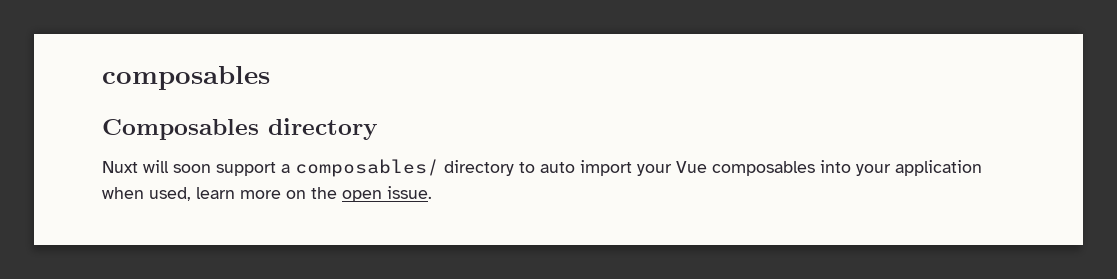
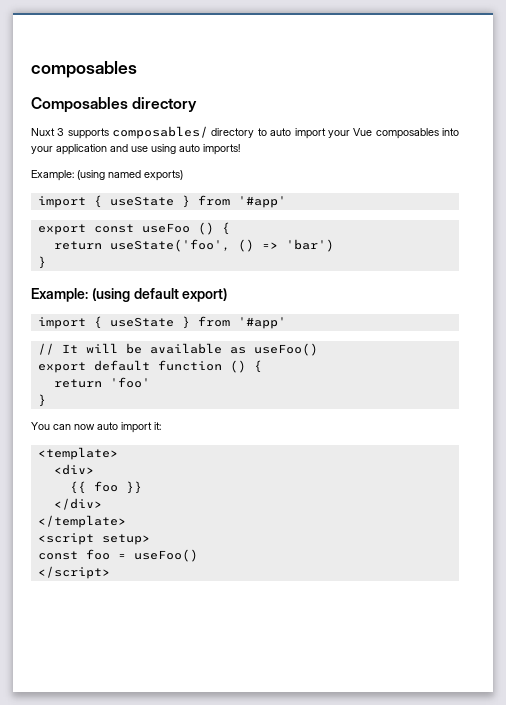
- Nuxt will soon support a composables/ directory to auto import your Vue composables into your application when used, learn more on the open issue.
+ Nuxt 3 supports composables/ directory to auto import your Vue composables into your application and use using auto imports!
+ Example: (using named exports)
+ import { useState } from '#app'
+ export const useFoo () {
+ return useState('foo', () => 'bar')
+ }
+ Example: (using default export)
+ import { useState } from '#app'
+ // It will be available as useFoo()
+ export default function () {
+ return 'foo'
+ }
+ You can now auto import it:
+ <template>
+ <div>
+ {{ foo }}
+ </div>
+ </template>
+ <script setup>
+ const foo = useFoo()
+ </script>

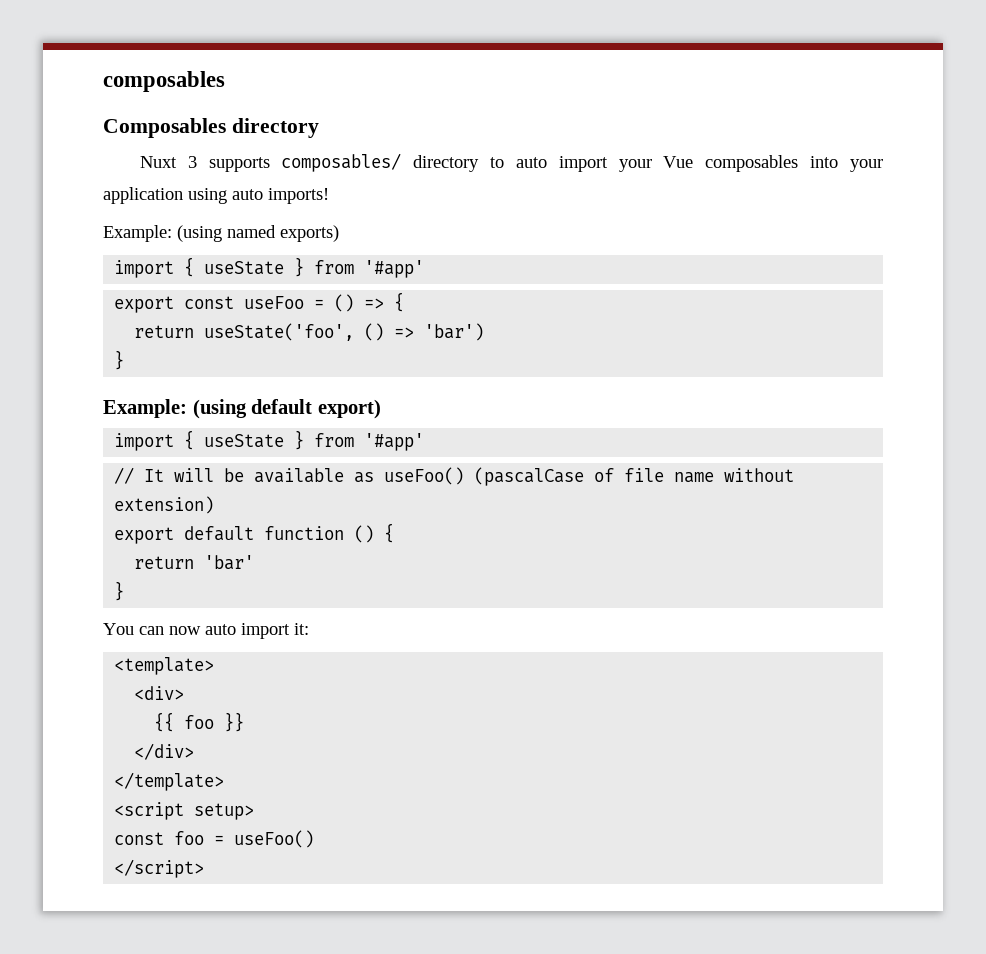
- Nuxt 3 supports composables/ directory to auto import your Vue composables into your application and use using auto imports!
+ Nuxt 3 supports composables/ directory to auto import your Vue composables into your application using auto imports!
- export const useFoo () {
+ export const useFoo = () => {
- // It will be available as useFoo()
+ // It will be available as useFoo() (pascalCase of file name without extension)
- return 'foo'
+ return 'bar'

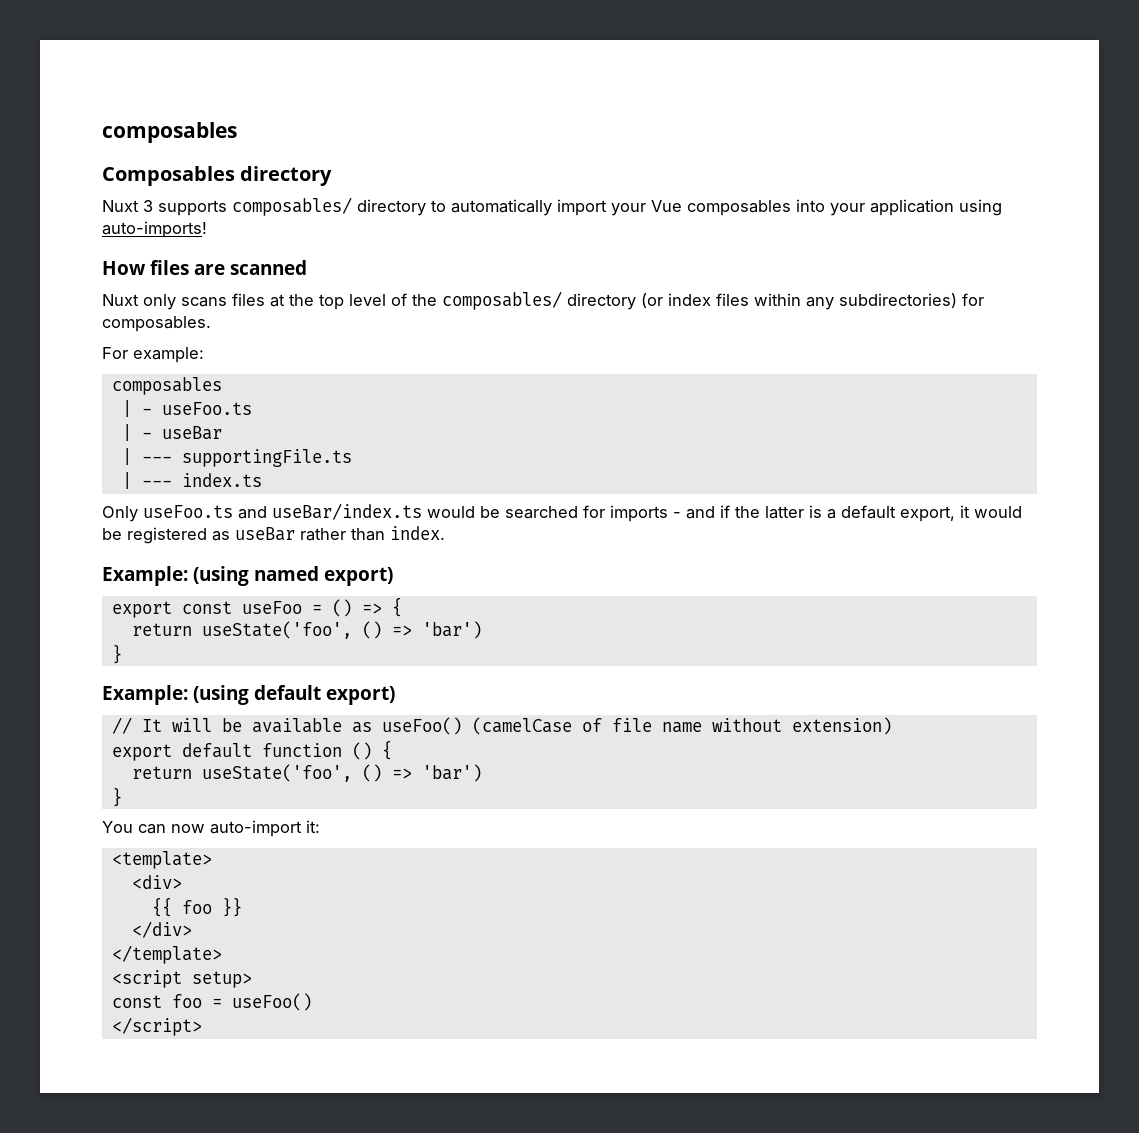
- Nuxt 3 supports composables/ directory to auto import your Vue composables into your application using auto imports!
- Example: (using named exports)
- import { useState } from '#app'
+ Nuxt 3 supports composables/ directory to automatically import your Vue composables into your application using auto-imports!
+ How files are scanned
+ Nuxt only scans files at the top level of the composables/ directory (or index files within any subdirectories) for composables.
+ For example:
+ composables
+ | - useFoo.ts
+ | - useBar
+ | --- supportingFile.ts
+ | --- index.ts
+ Only useFoo.ts and useBar/index.ts would be searched for imports - and if the latter is a default export, it would be registered as useBar rather than index.
+ Example: (using named export)
  Example: (using default export)
- import { useState } from '#app'
- // It will be available as useFoo() (pascalCase of file name without extension)
+ // It will be available as useFoo() (camelCase of file name without extension)
  export default function () {
- return 'bar'
+ return useState('foo', () => 'bar')
- You can now auto import it:
+ You can now auto-import it:

